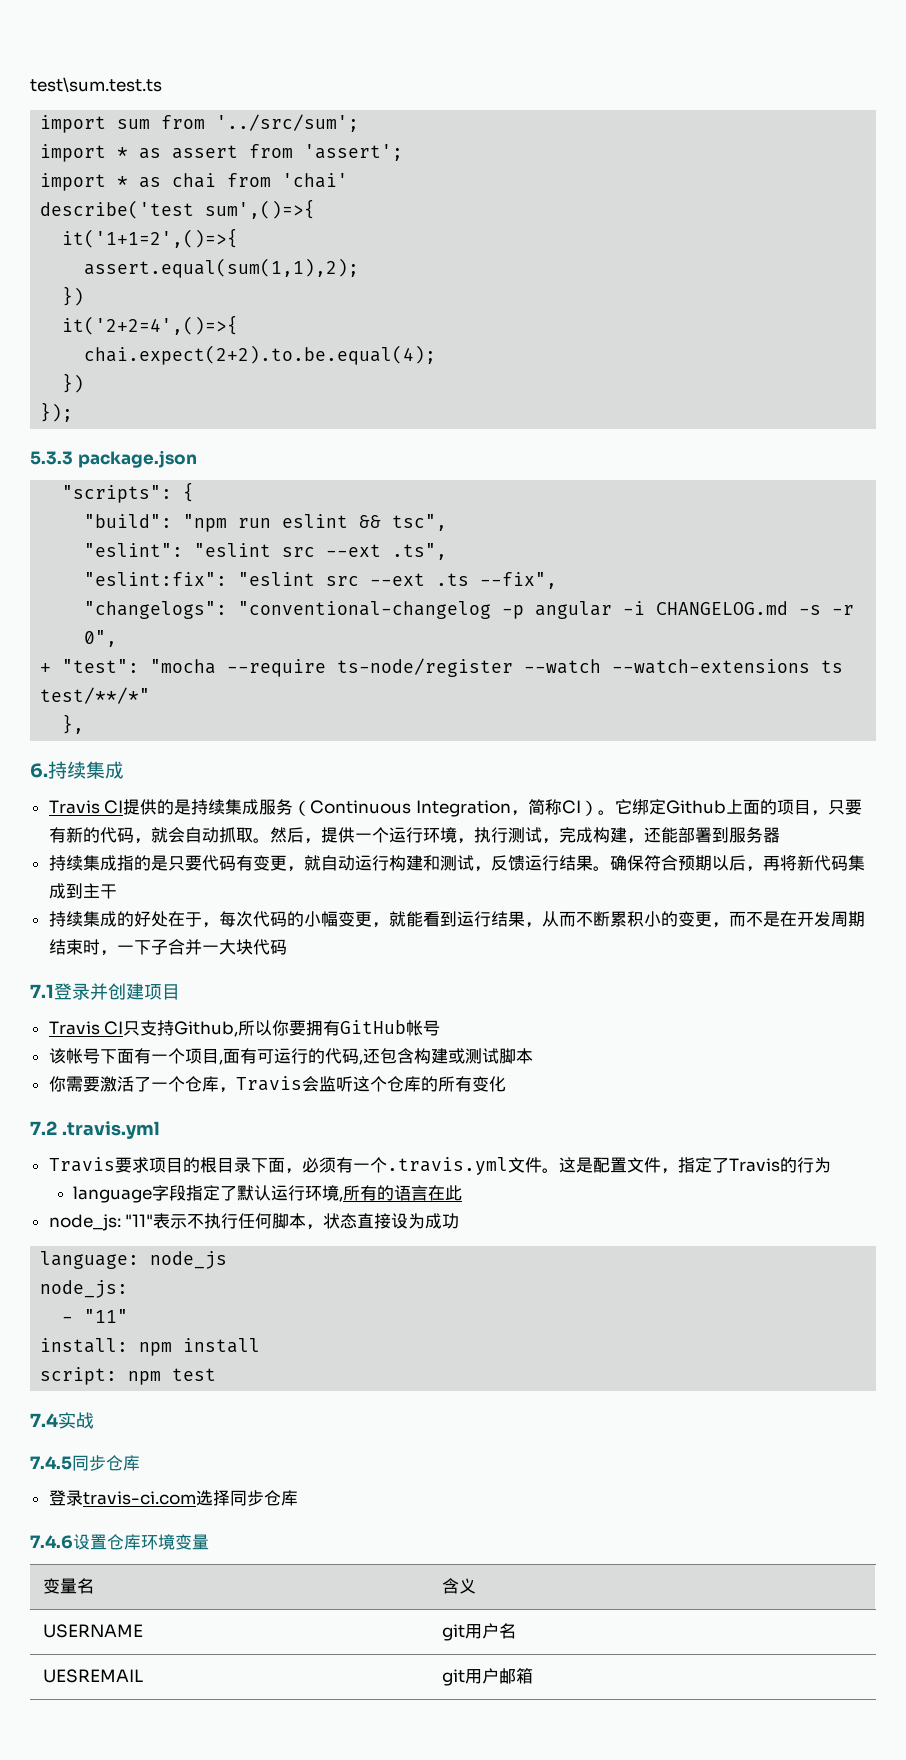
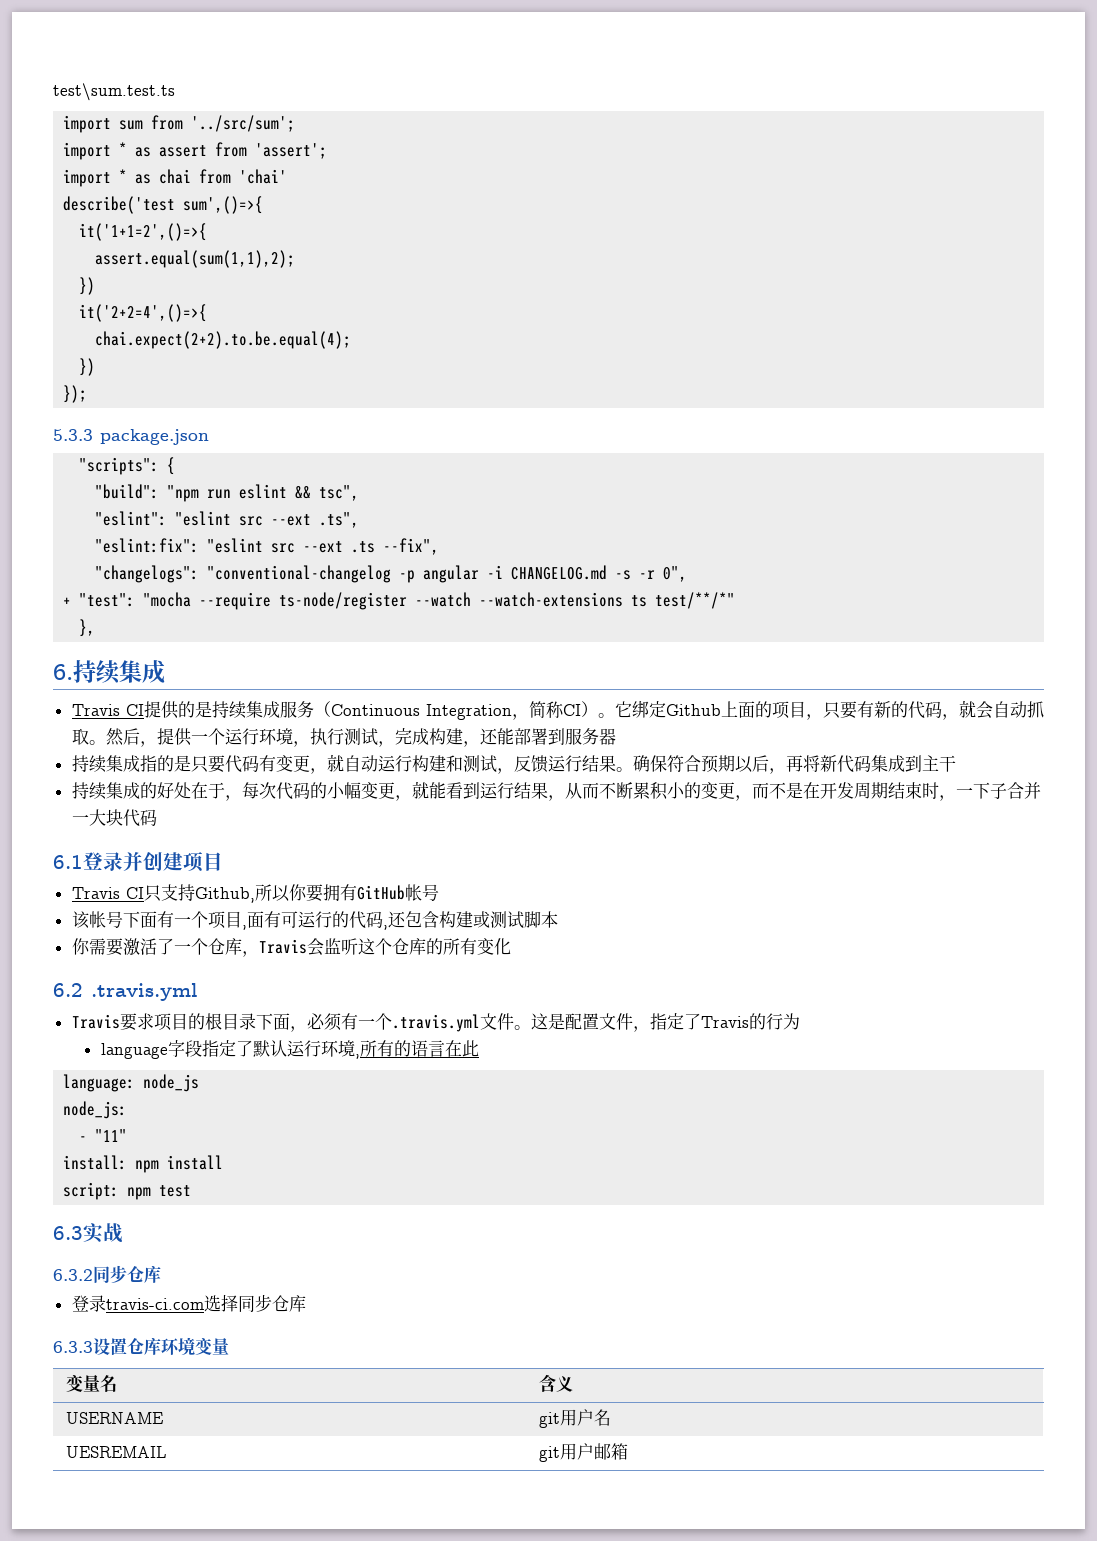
- 7.1登录并创建项目
+ 6.1登录并创建项目
- 7.2 .travis.yml
+ 6.2 .travis.yml
- node_js: "11"表示不执行任何脚本，状态直接设为成功
- 7.4实战
+ 6.3实战
- 7.4.5同步仓库
+ 6.3.2同步仓库
- 7.4.6设置仓库环境变量
+ 6.3.3设置仓库环境变量

